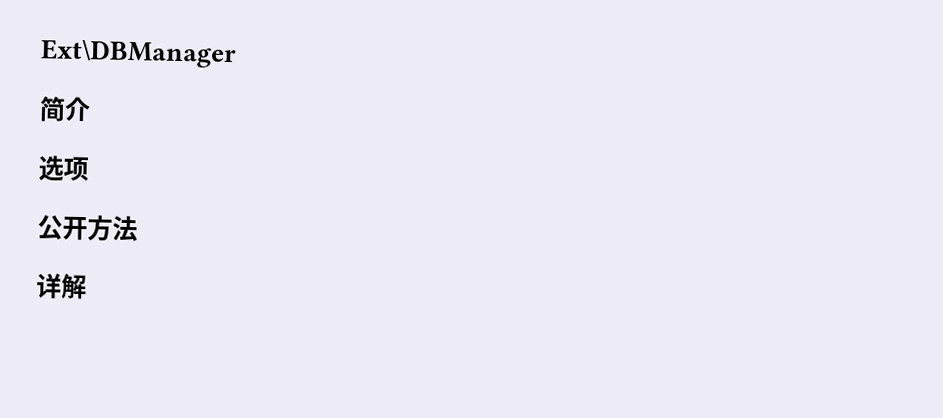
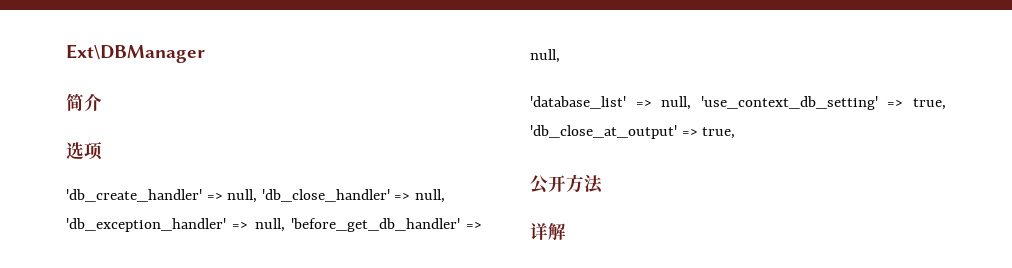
+ 'db_create_handler' => null, 'db_close_handler' => null, 'db_exception_handler' => null, 'before_get_db_handler' => null,
+ 'database_list' => null, 'use_context_db_setting' => true, 'db_close_at_output' => true,

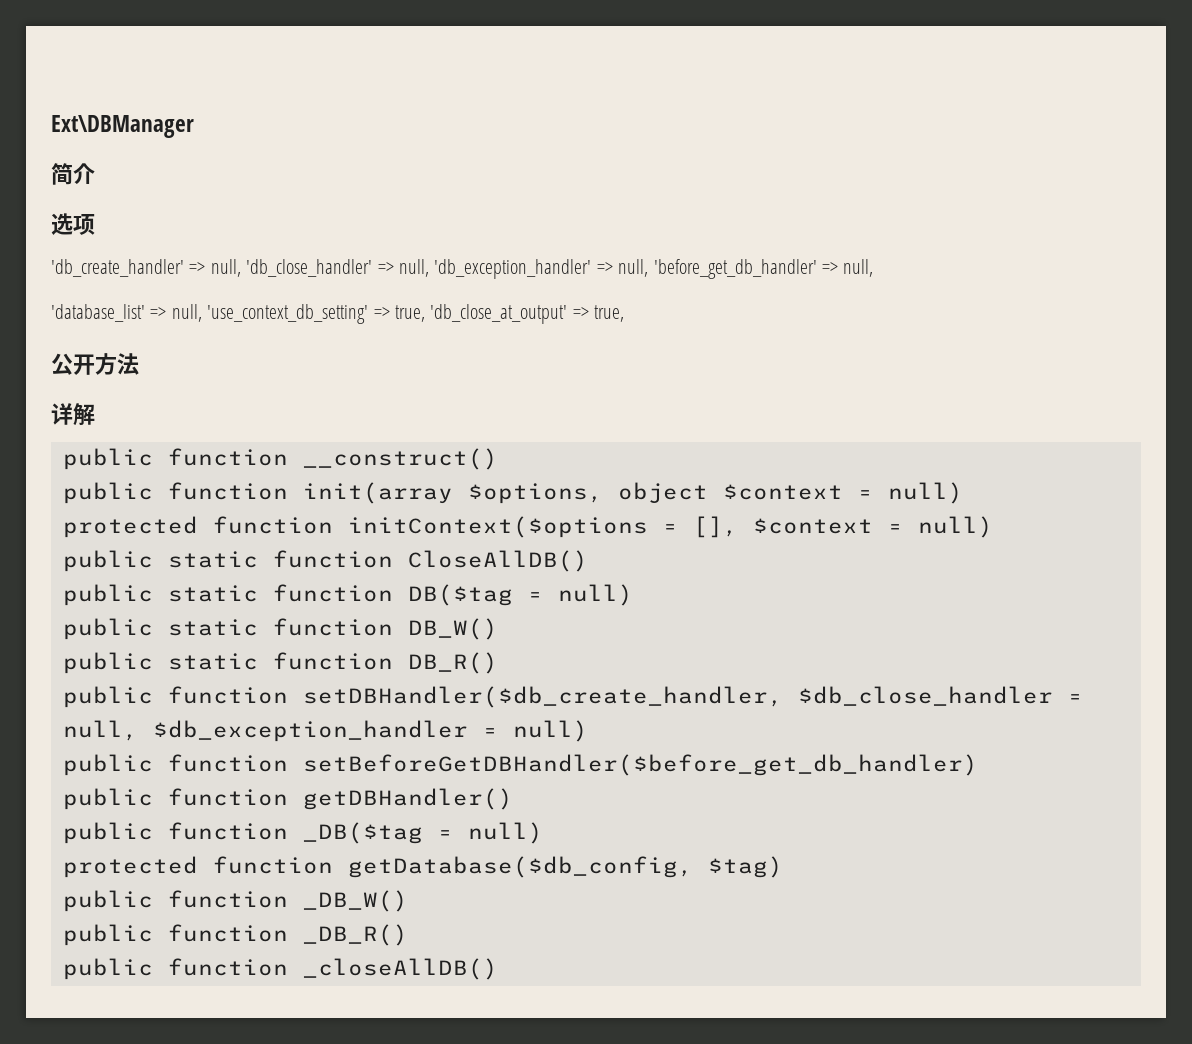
+ public function __construct()
+ public function init(array $options, object $context = null)
+ protected function initContext($options = [], $context = null)
+ public static function CloseAllDB()
+ public static function DB($tag = null)
+ public static function DB_W()
+ public static function DB_R()
+ public function setDBHandler($db_create_handler, $db_close_handler = null, $db_exception_handler = null)
+ public function setBeforeGetDBHandler($before_get_db_handler)
+ public function getDBHandler()
+ public function _DB($tag = null)
+ protected function getDatabase($db_config, $tag)
+ public function _DB_W()
+ public function _DB_R()
+ public function _closeAllDB()

